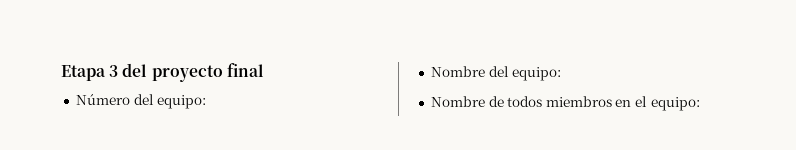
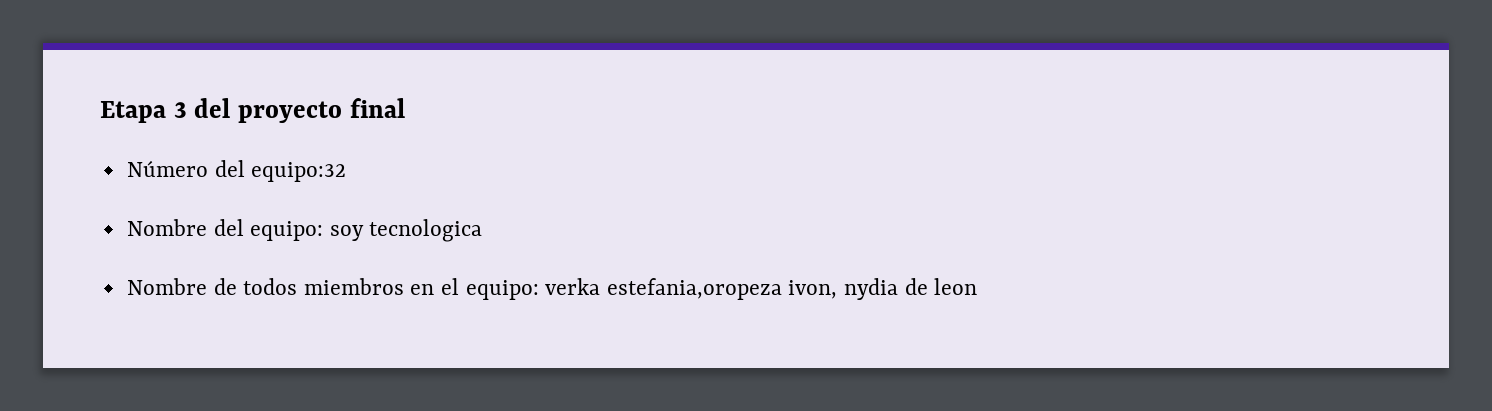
- Número del equipo:
+ Número del equipo:32
- Nombre del equipo:
+ Nombre del equipo: soy tecnologica
- Nombre de todos miembros en el equipo:
+ Nombre de todos miembros en el equipo: verka estefania,oropeza ivon, nydia de leon

